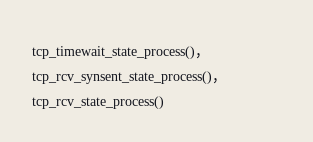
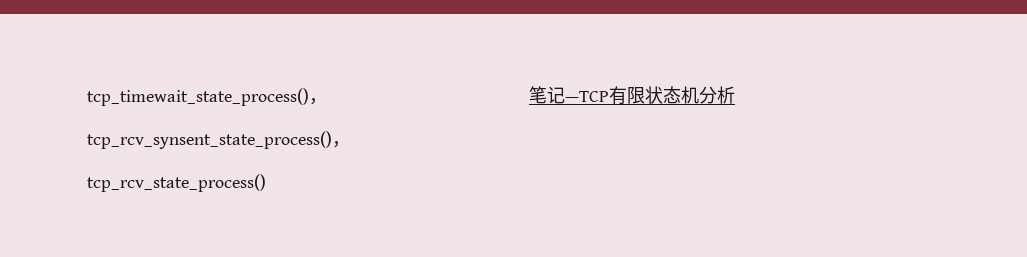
+ 笔记—TCP有限状态机分析

